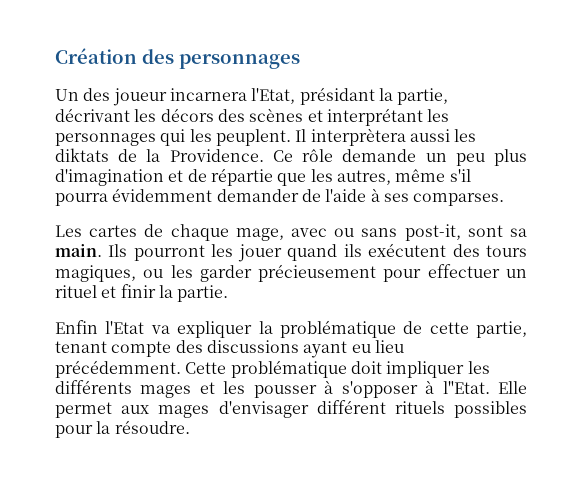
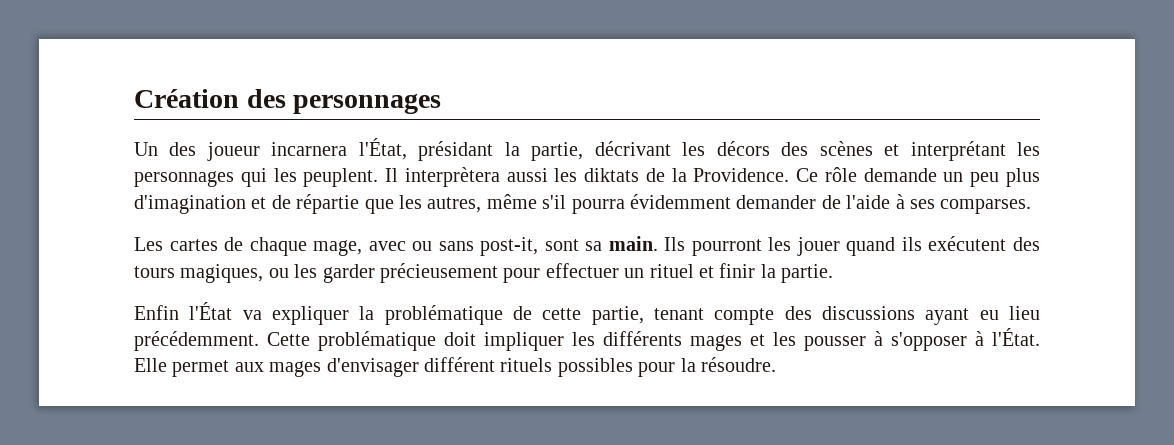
- Un des joueur incarnera l'Etat, présidant la partie, décrivant les décors des scènes et interprétant les personnages qui les peuplent.
+ Un des joueur incarnera l'État, présidant la partie, décrivant les décors des scènes et interprétant les personnages qui les peuplent.
- Enfin l'Etat va expliquer la problématique de cette partie, tenant compte des discussions ayant eu lieu précédemment.
+ Enfin l'État va expliquer la problématique de cette partie, tenant compte des discussions ayant eu lieu précédemment.
- Cette problématique doit impliquer les différents mages et les pousser à s'opposer à l"Etat.
+ Cette problématique doit impliquer les différents mages et les pousser à s'opposer à l'État.

